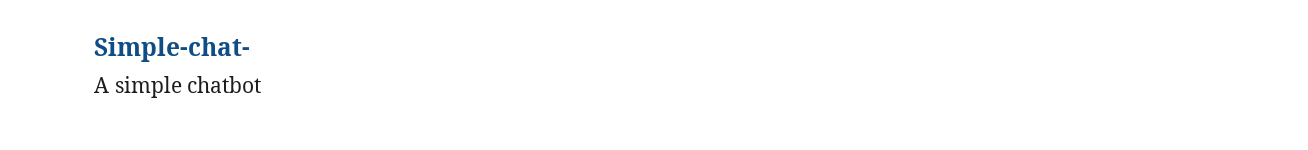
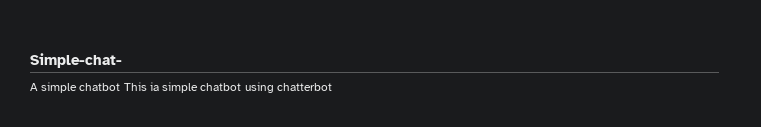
- A simple chatbot
+ A simple chatbot This ia simple chatbot using chatterbot

